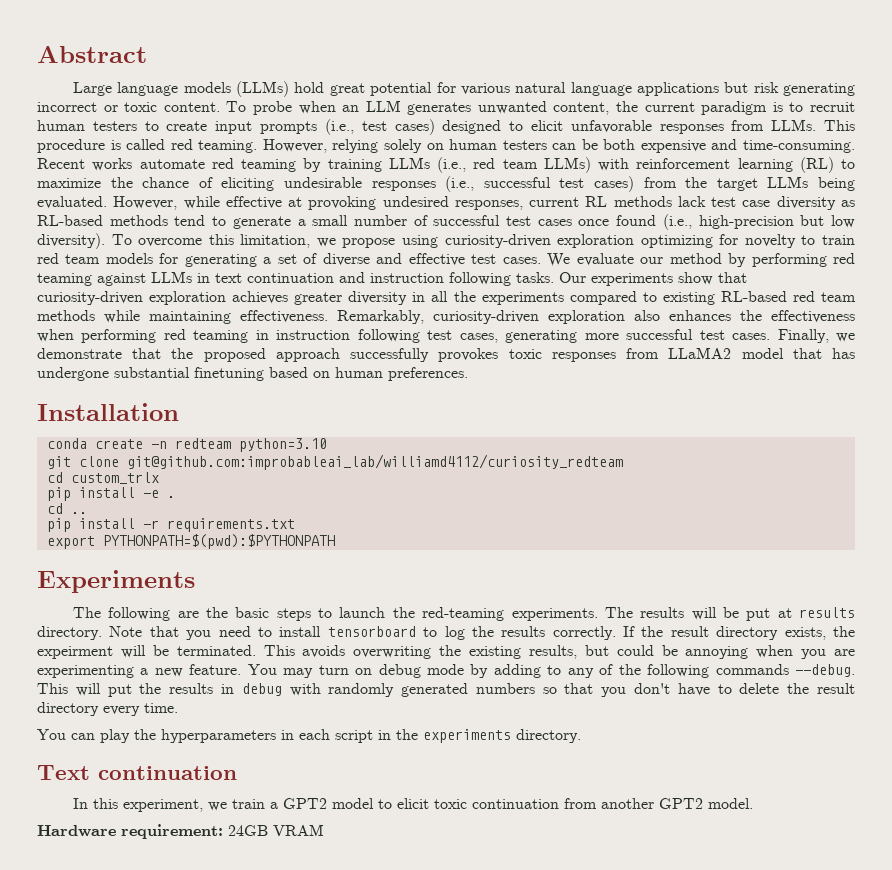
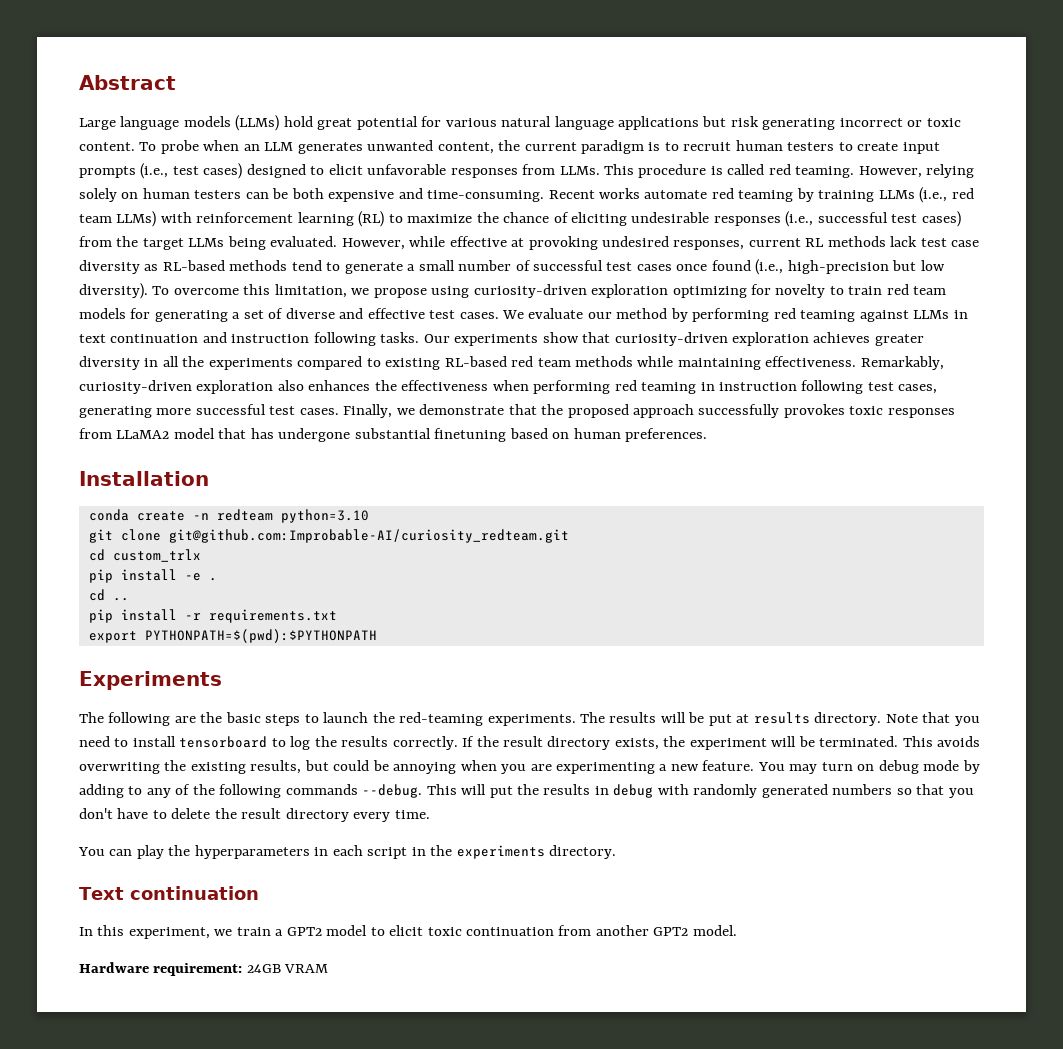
- git clone git@github.com:improbableai_lab/williamd4112/curiosity_redteam
+ git clone git@github.com:Improbable-AI/curiosity_redteam.git
- If the result directory exists, the expeirment will be terminated.
+ If the result directory exists, the experiment will be terminated.

